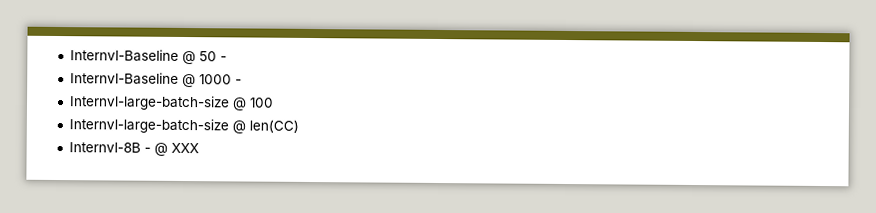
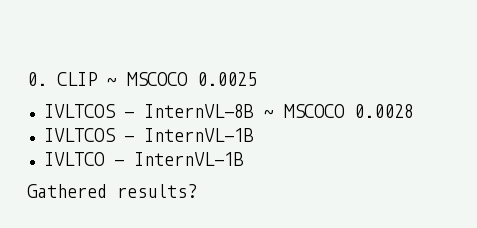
- Internvl-Baseline @ 50 -
- Internvl-Baseline @ 1000 -
- Internvl-large-batch-size @ 100
- Internvl-large-batch-size @ len(CC)
- Internvl-8B - @ XXX
+ 0. CLIP ~ MSCOCO 0.0025
+ IVLTCOS - InternVL-8B ~ MSCOCO 0.0028
+ IVLTCOS - InternVL-1B
+ IVLTCO - InternVL-1B
+ Gathered results?

